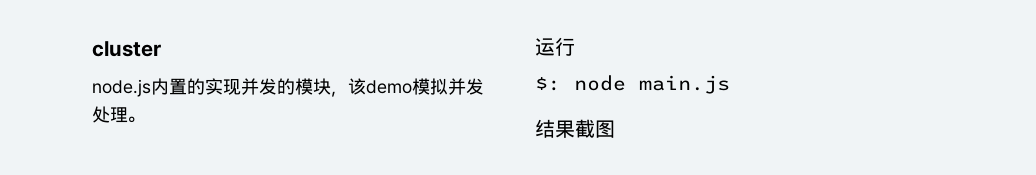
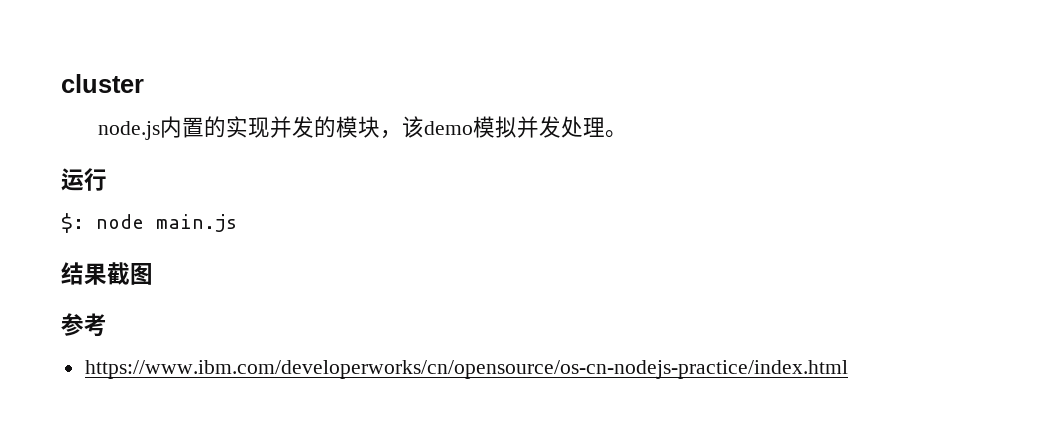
+ 参考
+ https://www.ibm.com/developerworks/cn/opensource/os-cn-nodejs-practice/index.html

